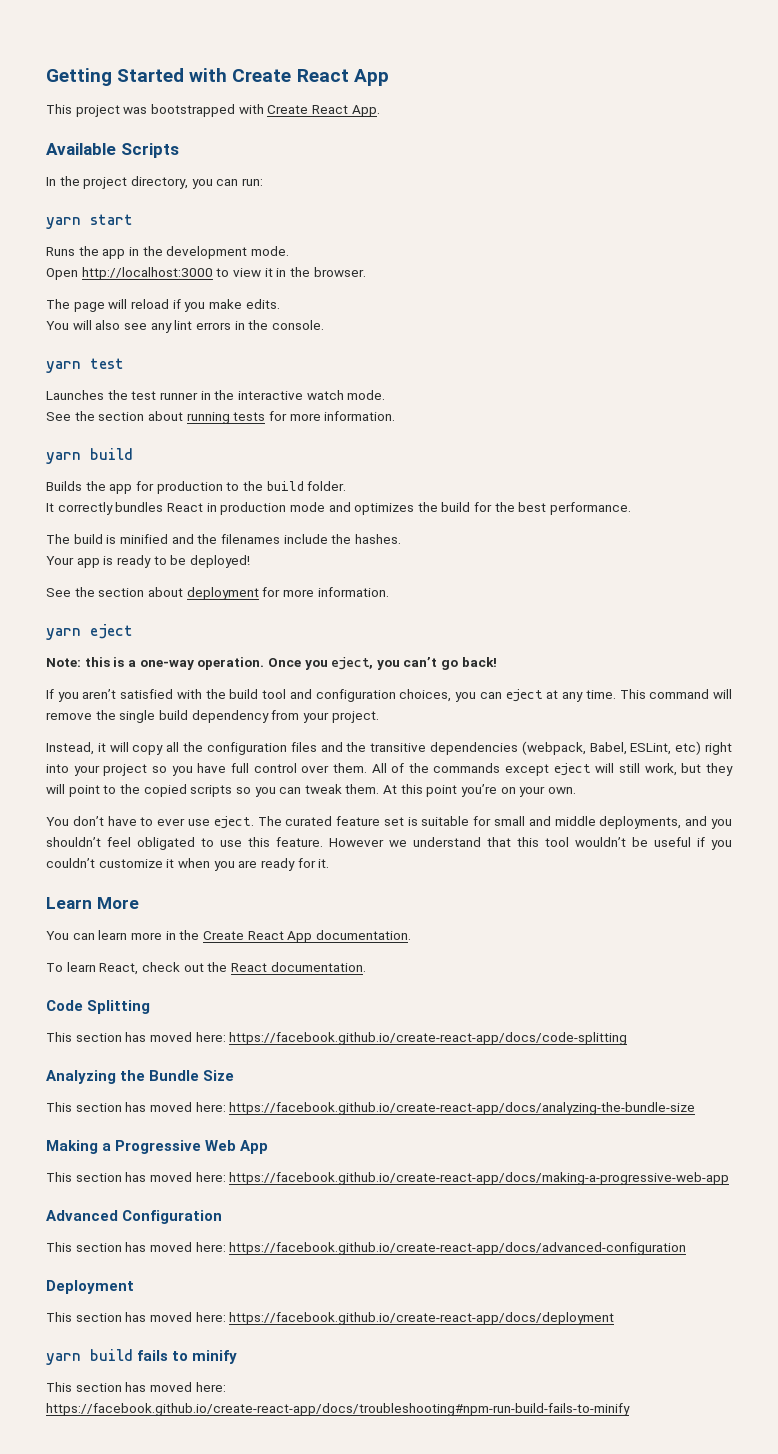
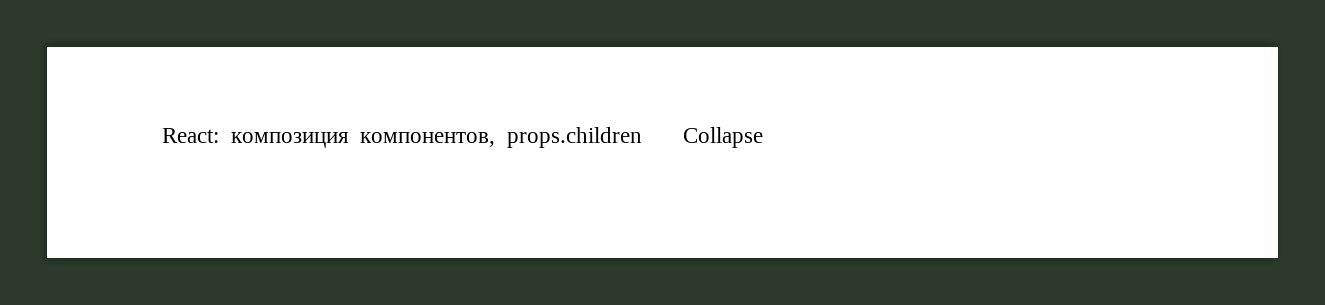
- Getting Started with Create React App
- This project was bootstrapped with Create React App.
- Available Scripts
- In the project directory, you can run:
- yarn start
- Runs the app in the development mode.
- Open http://localhost:3000 to view it in the browser.
- The page will reload if you make edits.
- You will also see any lint errors in the console.
- yarn test
- Launches the test runner in the interactive watch mode.
- See the section about running tests for more information.
- yarn build
- Builds the app for production to the build folder.
- It correctly bundles React in production mode and optimizes the build for the best performance.
- The build is minified and the filenames include the hashes.
- Your app is ready to be deployed!
- See the section about deployment for more information.
- yarn eject
- Note: this is a one-way operation. Once you eject, you can’t go back!
- If you aren’t satisfied with the build tool and configuration choices, you can eject at any time. This command will remove the single build dependency from your project.
- Instead, it will copy all the configuration files and the transitive dependencies (webpack, Babel, ESLint, etc) right into your project so you have full control over them. All of the commands except eject will still work, but they will point to the copied scripts so you can tweak them. At this point you’re on your own.
- You don’t have to ever use eject. The curated feature set is suitable for small and middle deployments, and you shouldn’t feel obligated to use this feature. However we understand that this tool wouldn’t be useful if you couldn’t customize it when you are ready for it.
- Learn More
- You can learn more in the Create React App documentation.
- To learn React, check out the React documentation.
- Code Splitting
- This section has moved here: https://facebook.github.io/create-react-app/docs/code-splitting
- Analyzing the Bundle Size
- This section has moved here: https://facebook.github.io/create-react-app/docs/analyzing-the-bundle-size
- Making a Progressive Web App
- This section has moved here: https://facebook.github.io/create-react-app/docs/making-a-progressive-web-app
- Advanced Configuration
- This section has moved here: https://facebook.github.io/create-react-app/docs/advanced-configuration
- Deployment
- This section has moved here: https://facebook.github.io/create-react-app/docs/deployment
- yarn build fails to minify
- This section has moved here: https://facebook.github.io/create-react-app/docs/troubleshooting#npm-run-build-fails-to-minify
+ React: композиция компонентов, props.children Collapse

